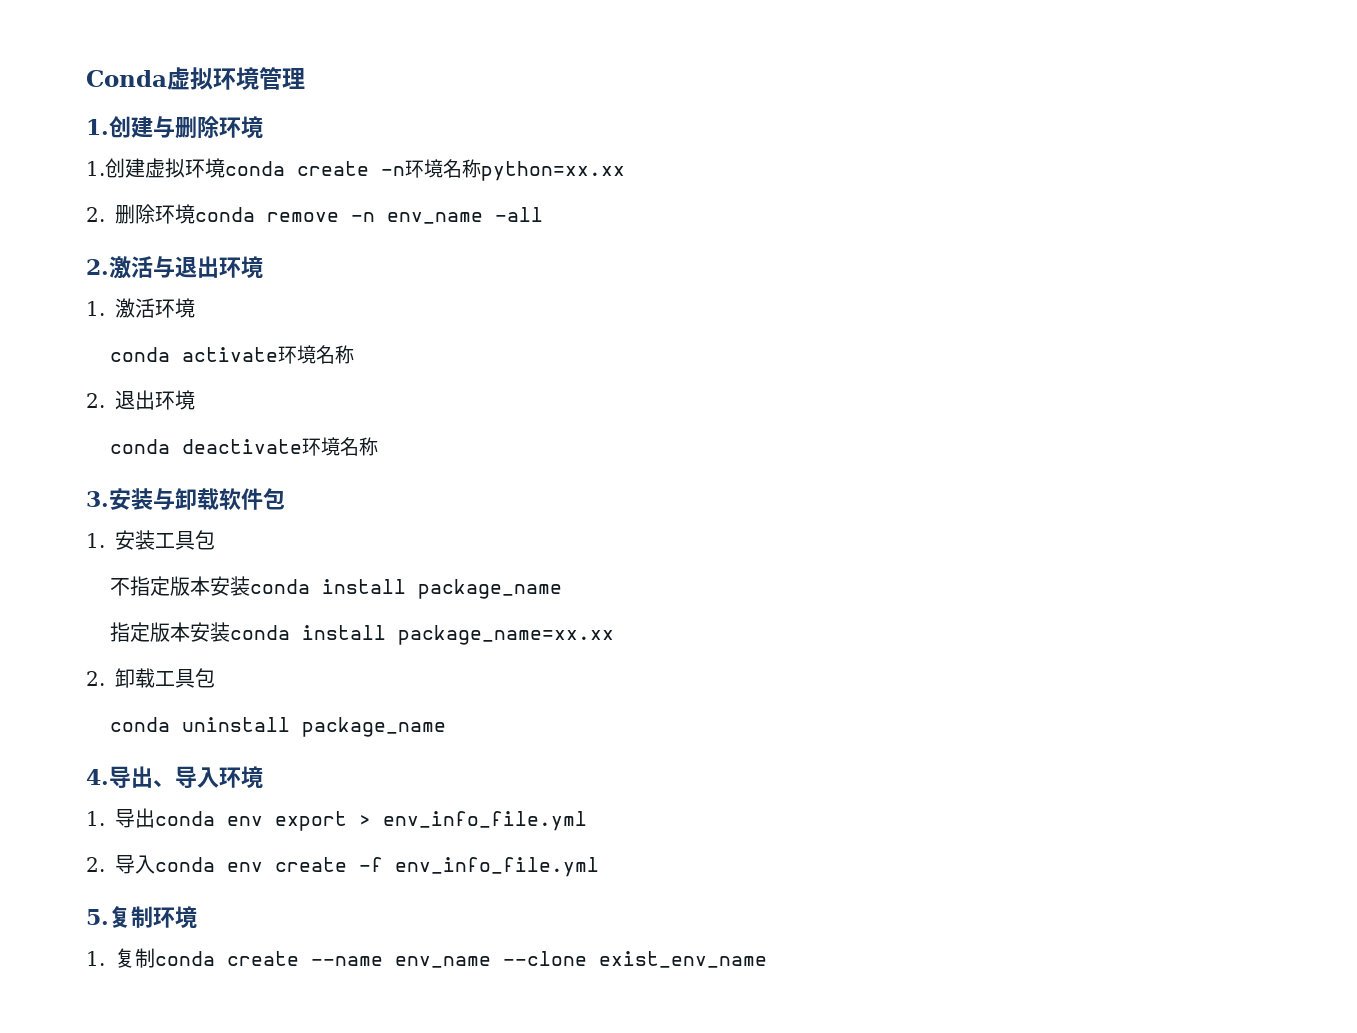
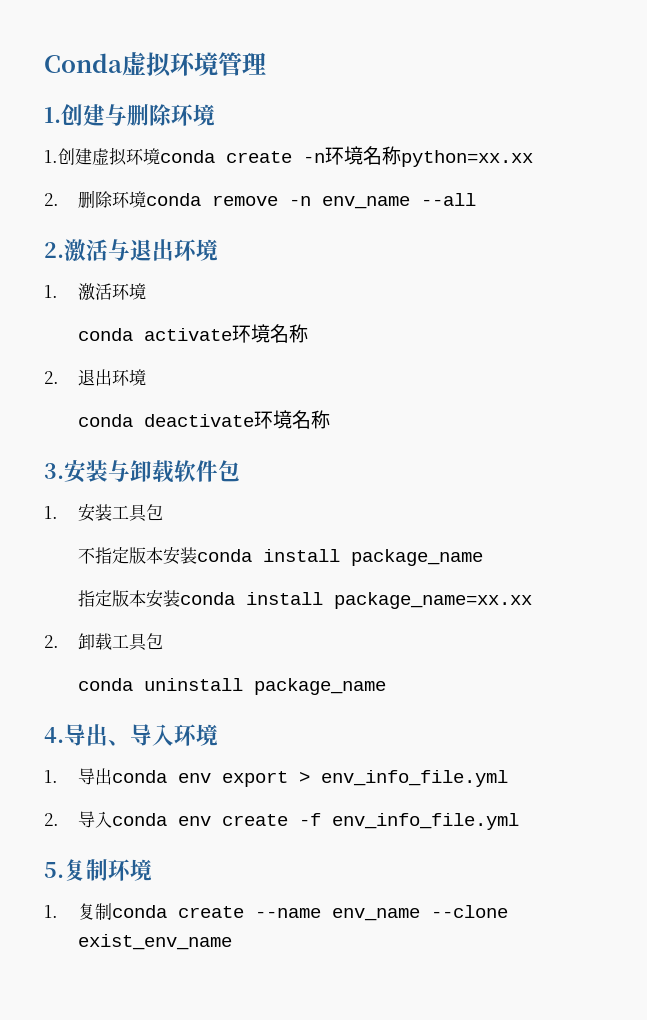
- 2.删除环境conda remove -n env_name -all
+ 2.删除环境conda remove -n env_name --all

